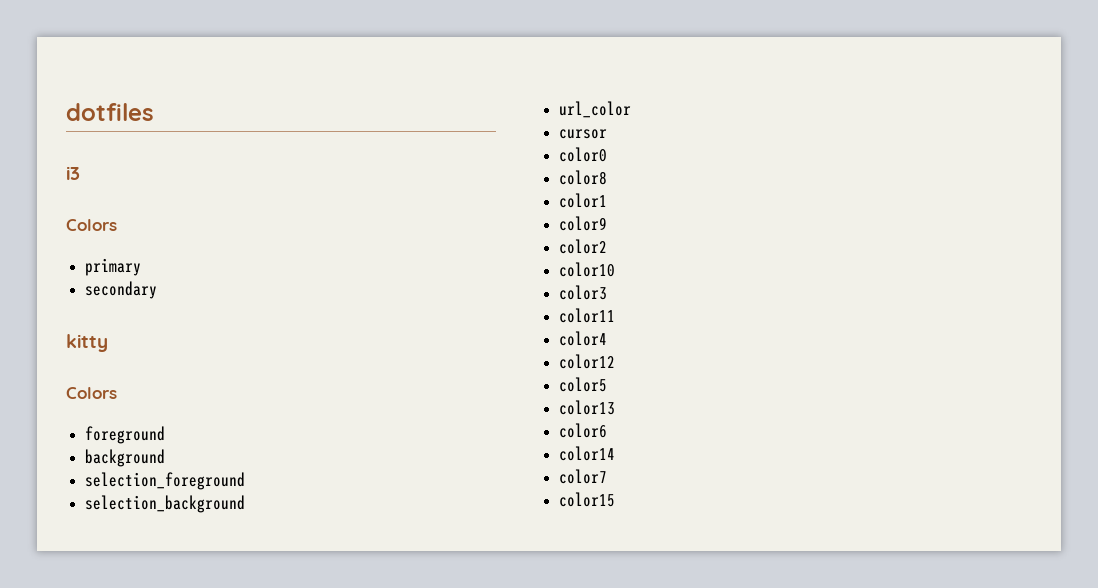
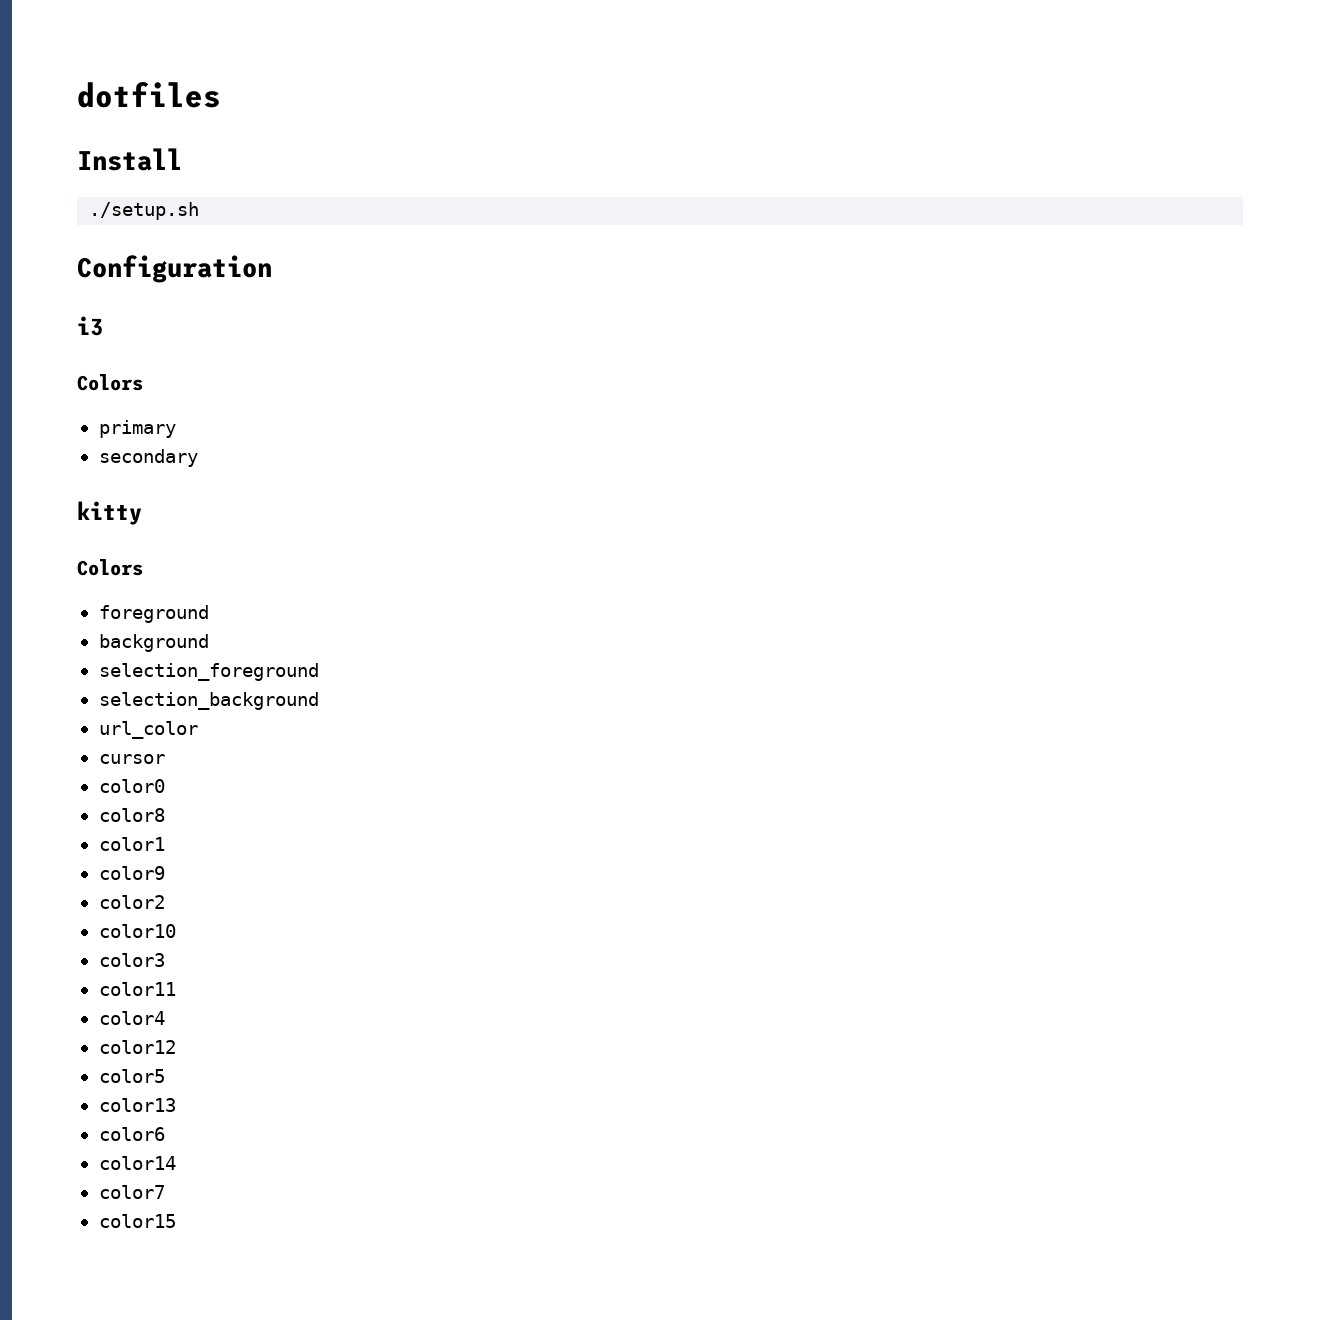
+ Install
+ ./setup.sh
+ Configuration

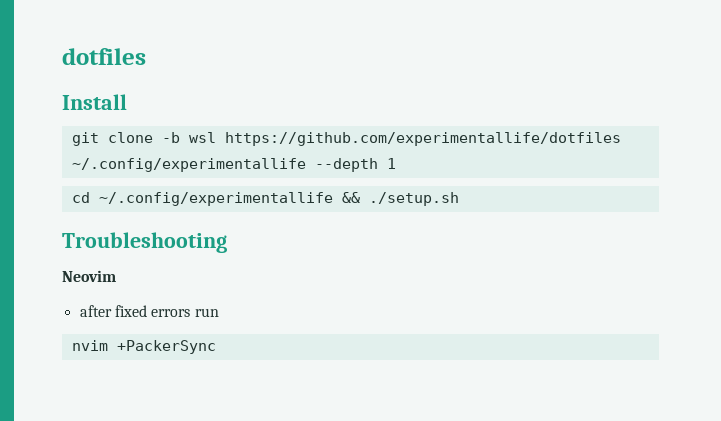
- ./setup.sh
- Configuration
- i3
- Colors
- primary
- secondary
- kitty
- Colors
- foreground
- background
- selection_foreground
- selection_background
- url_color
- cursor
- color0
- color8
- color1
- color9
- color2
- color10
- color3
- color11
- color4
- color12
- color5
- color13
- color6
- color14
- color7
- color15
+ git clone -b wsl https://github.com/experimentallife/dotfiles ~/.config/experimentallife --depth 1
+ cd ~/.config/experimentallife && ./setup.sh
+ Troubleshooting
+ Neovim
+ after fixed errors run
+ nvim +PackerSync

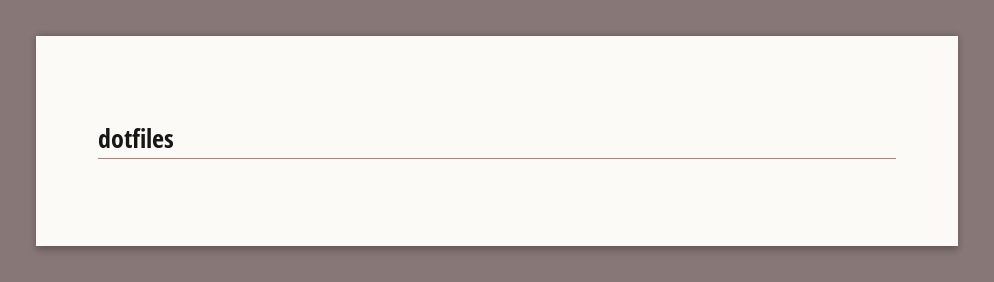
- Install
- git clone -b wsl https://github.com/experimentallife/dotfiles ~/.config/experimentallife --depth 1
- cd ~/.config/experimentallife && ./setup.sh
- Troubleshooting
- Neovim
- after fixed errors run
- nvim +PackerSync

